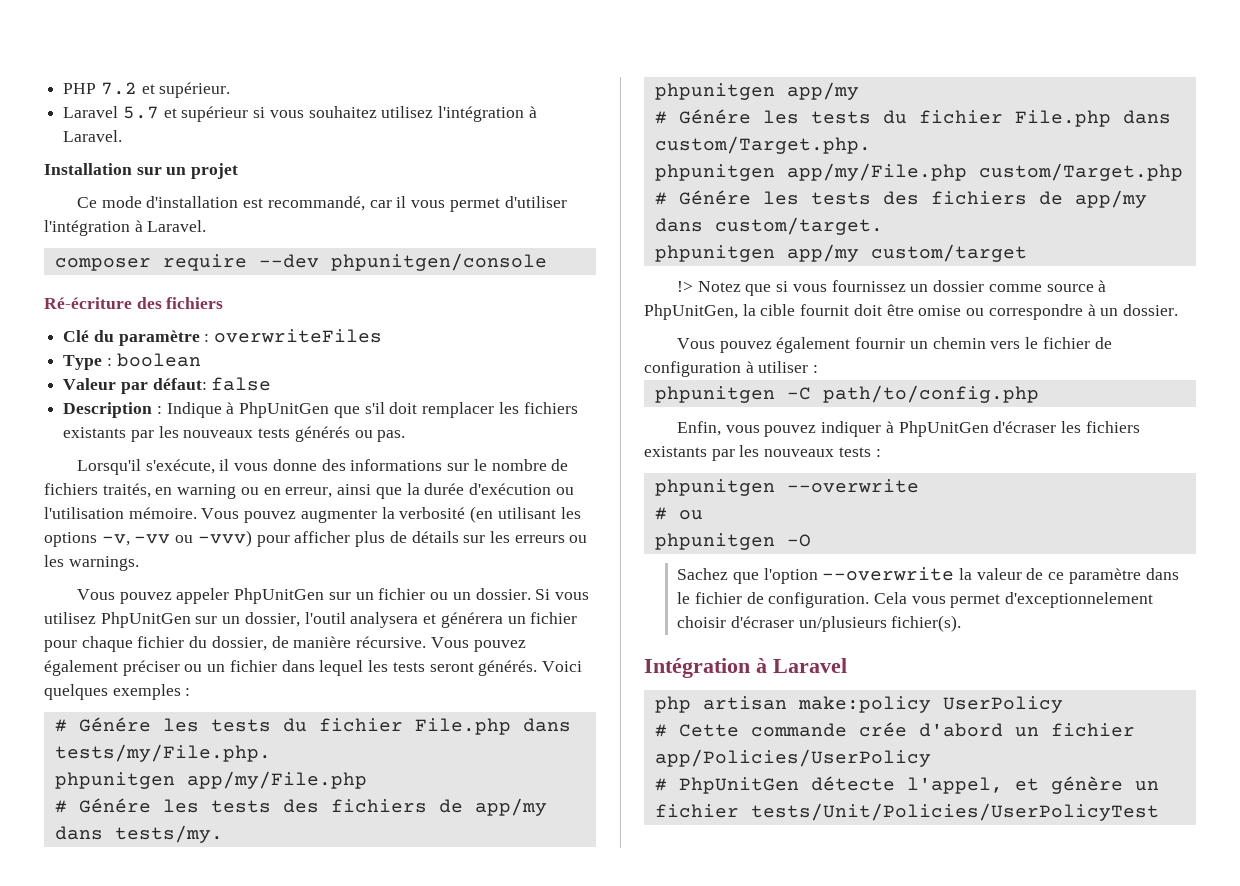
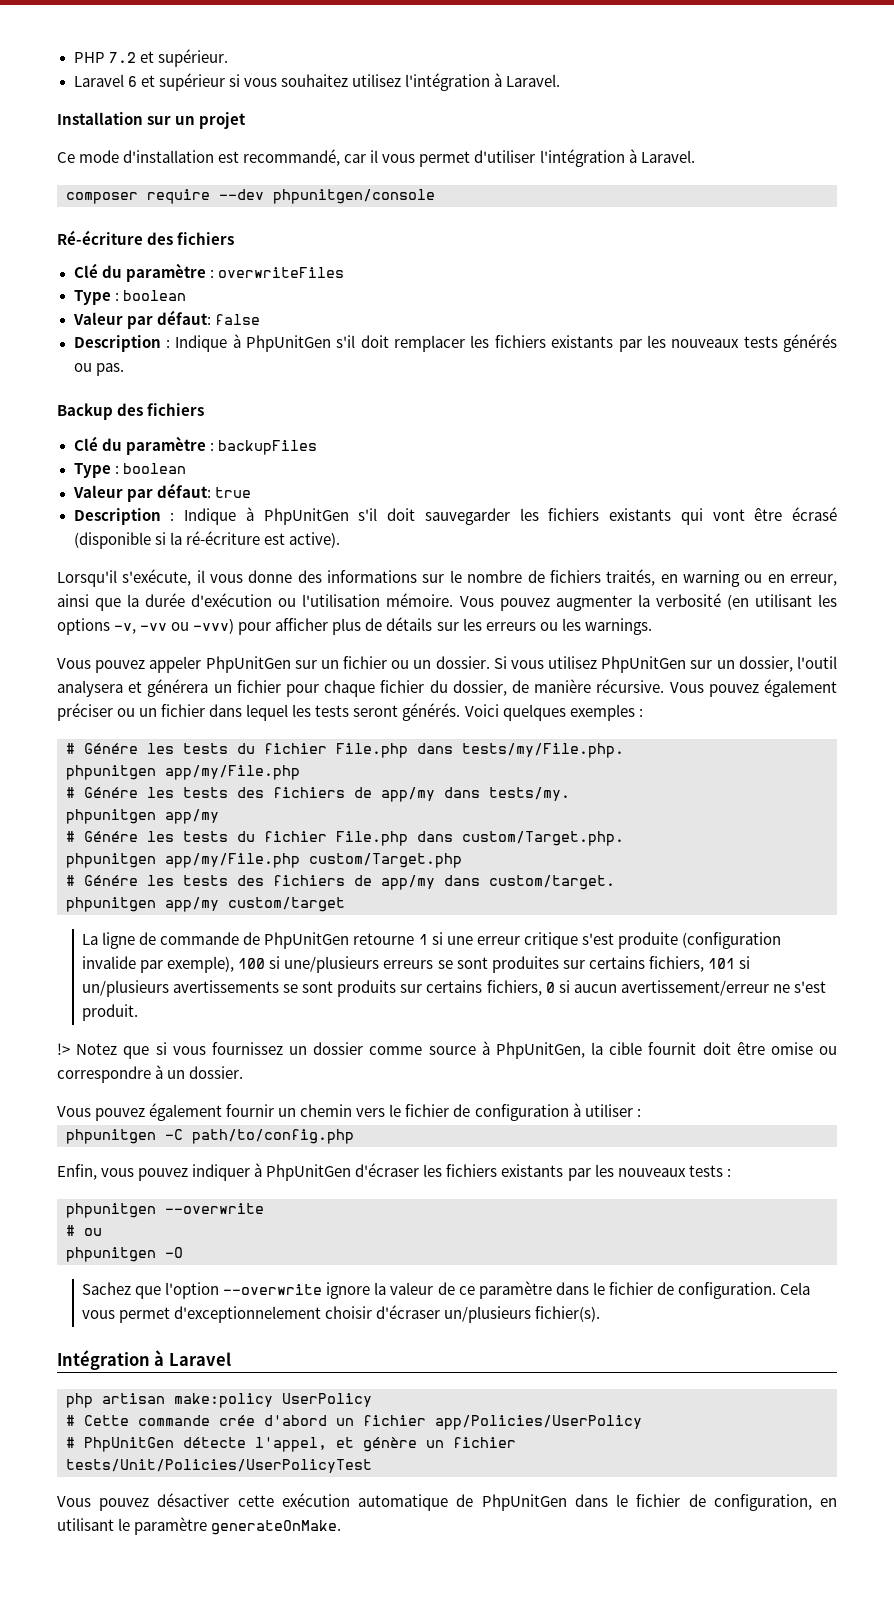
- Laravel 5.7 et supérieur si vous souhaitez utilisez l'intégration à Laravel.
+ Laravel 6 et supérieur si vous souhaitez utilisez l'intégration à Laravel.
- Description : Indique à PhpUnitGen que s'il doit remplacer les fichiers existants par les nouveaux tests générés ou pas.
+ Description : Indique à PhpUnitGen s'il doit remplacer les fichiers existants par les nouveaux tests générés ou pas.
+ Backup des fichiers
+ Clé du paramètre : backupFiles
+ Type : boolean
+ Valeur par défaut: true
+ Description : Indique à PhpUnitGen s'il doit sauvegarder les fichiers existants qui vont être écrasé (disponible si la ré-écriture est active).
+ La ligne de commande de PhpUnitGen retourne 1 si une erreur critique s'est produite (configuration invalide par exemple), 100 si une/plusieurs erreurs se sont produites sur certains fichiers, 101 si un/plusieurs avertissements se sont produits sur certains fichiers, 0 si aucun avertissement/erreur ne s'est produit.
- Sachez que l'option --overwrite la valeur de ce paramètre dans le fichier de configuration.
+ Sachez que l'option --overwrite ignore la valeur de ce paramètre dans le fichier de configuration.
+ Vous pouvez désactiver cette exécution automatique de PhpUnitGen dans le fichier de configuration, en utilisant le paramètre generateOnMake.

